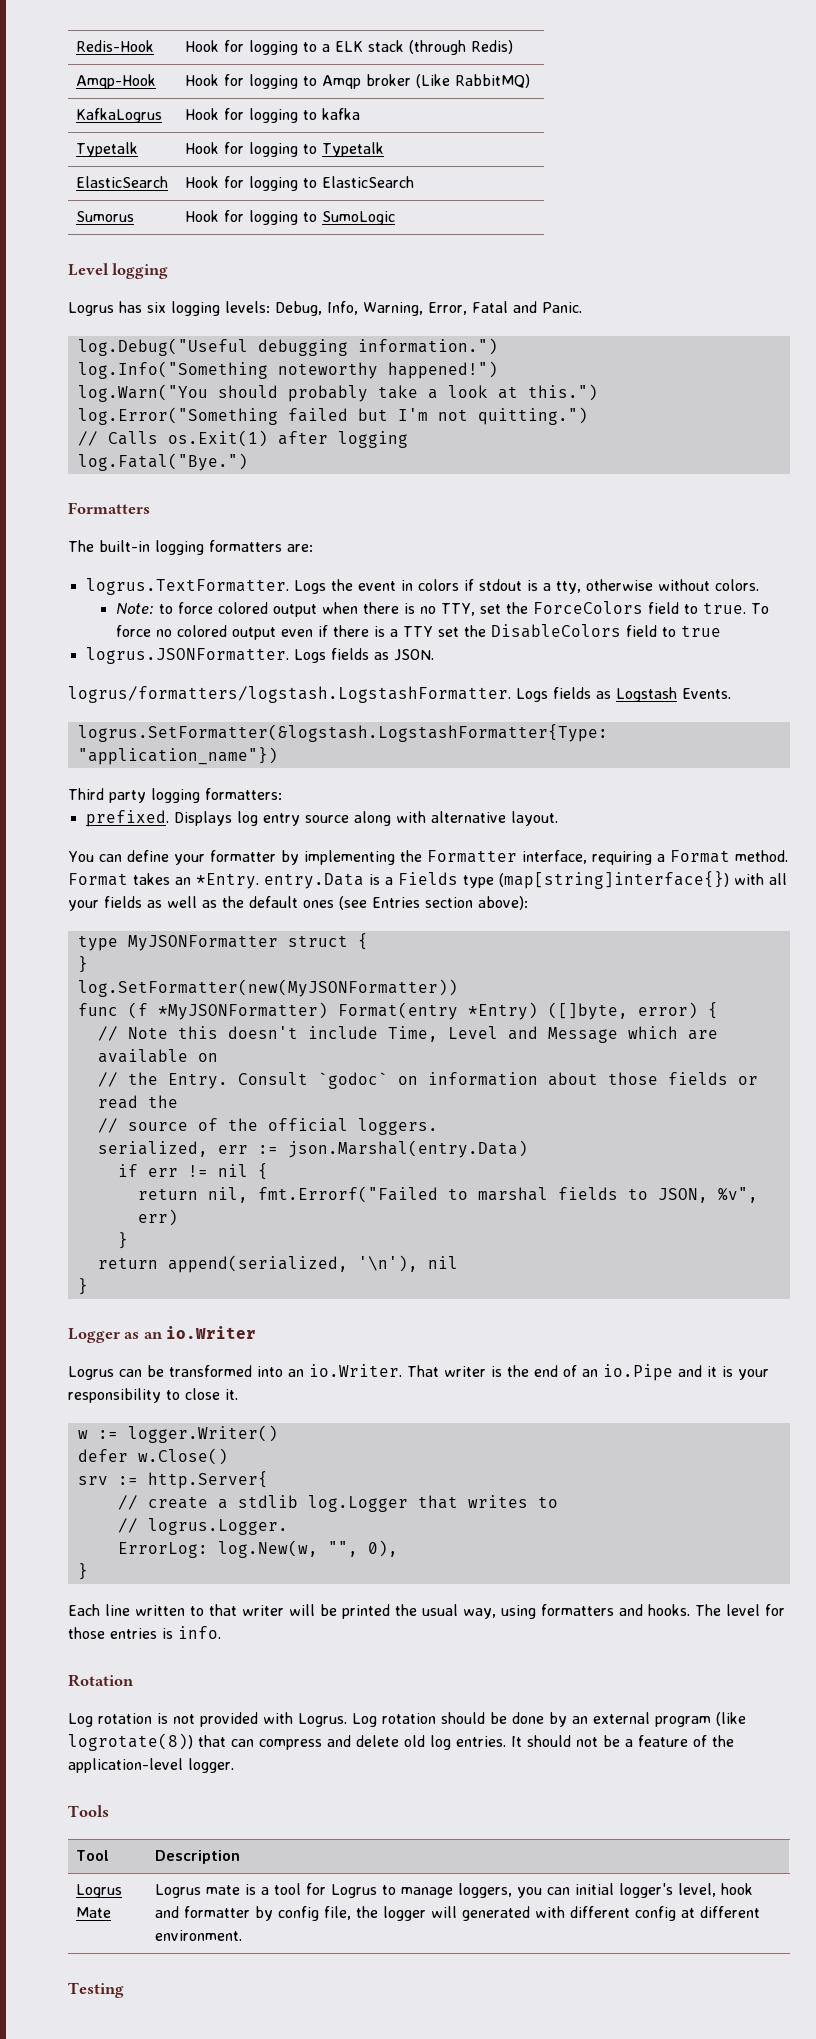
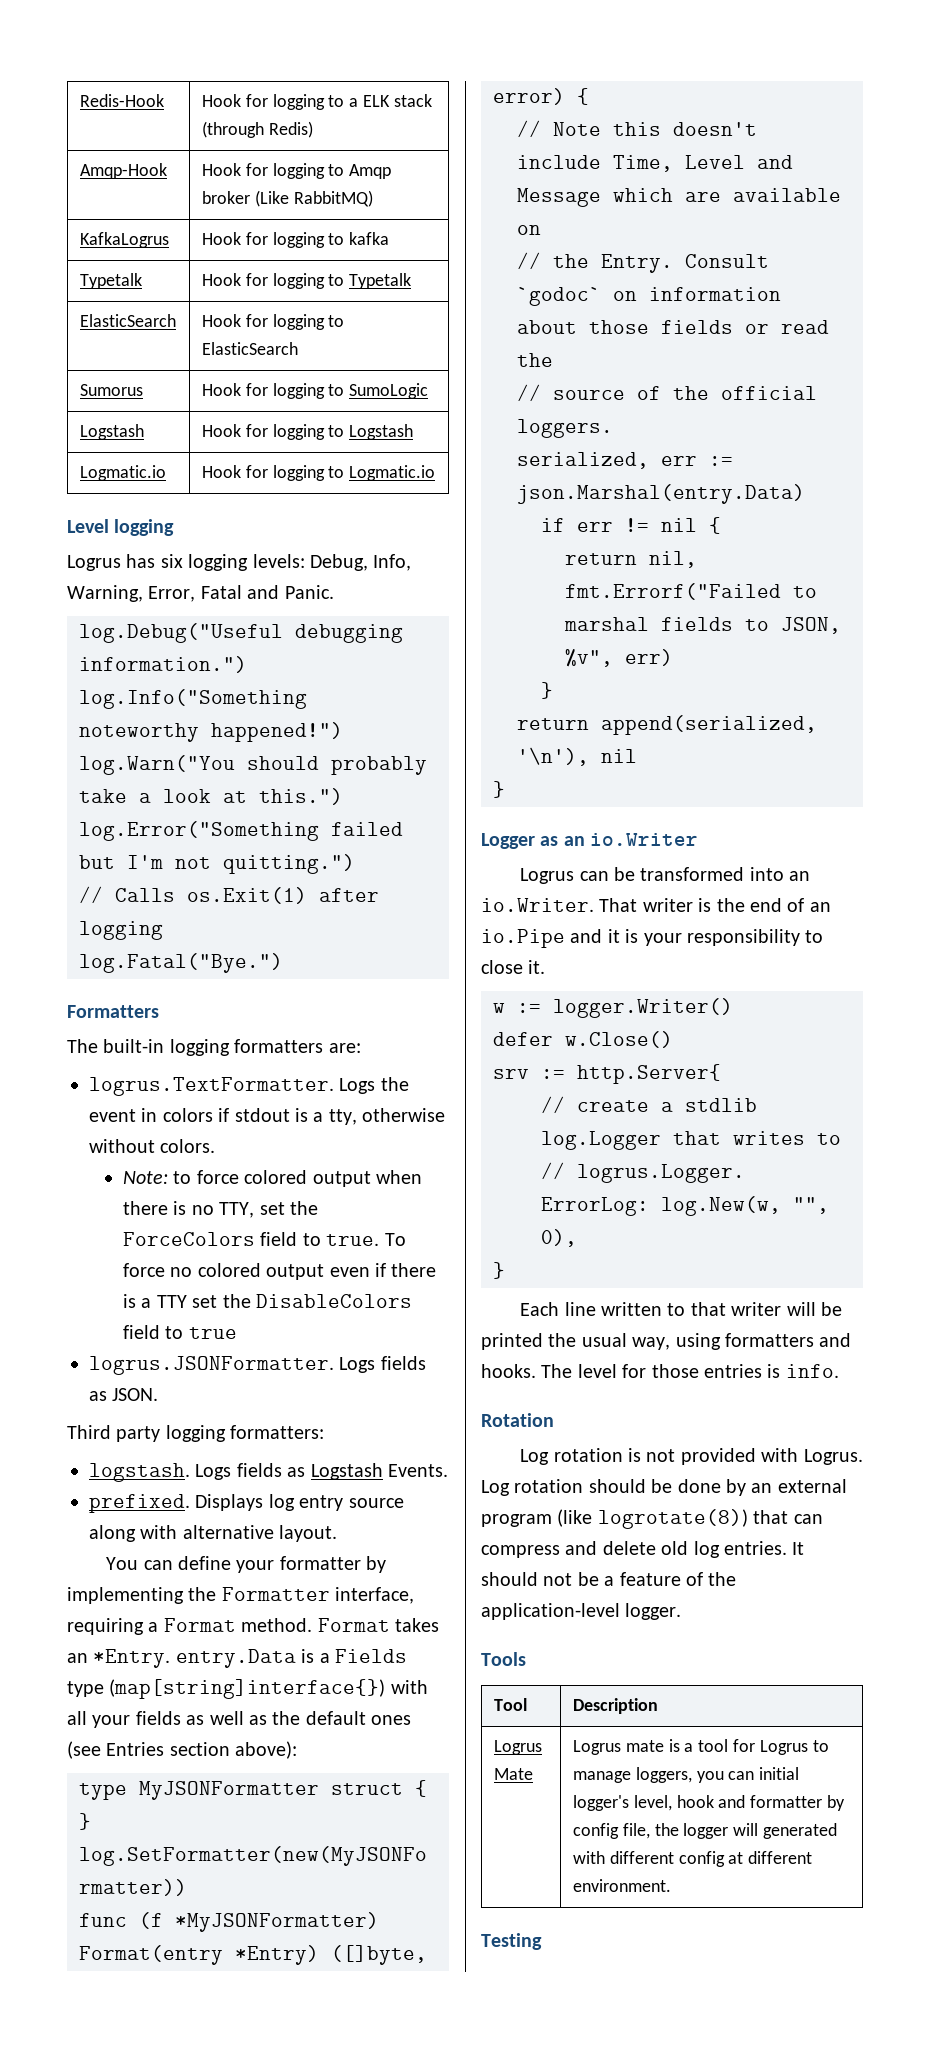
+ Logstash | Hook for logging to Logstash
+ Logmatic.io | Hook for logging to Logmatic.io
- logrus/formatters/logstash.LogstashFormatter. Logs fields as Logstash Events.
+ Third party logging formatters:
+ logstash. Logs fields as Logstash Events.
- logrus.SetFormatter(&logstash.LogstashFormatter{Type: "application_name"})
- Third party logging formatters:

